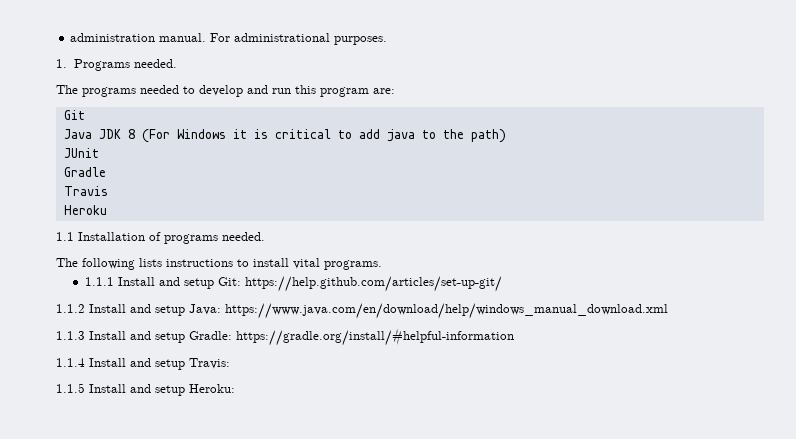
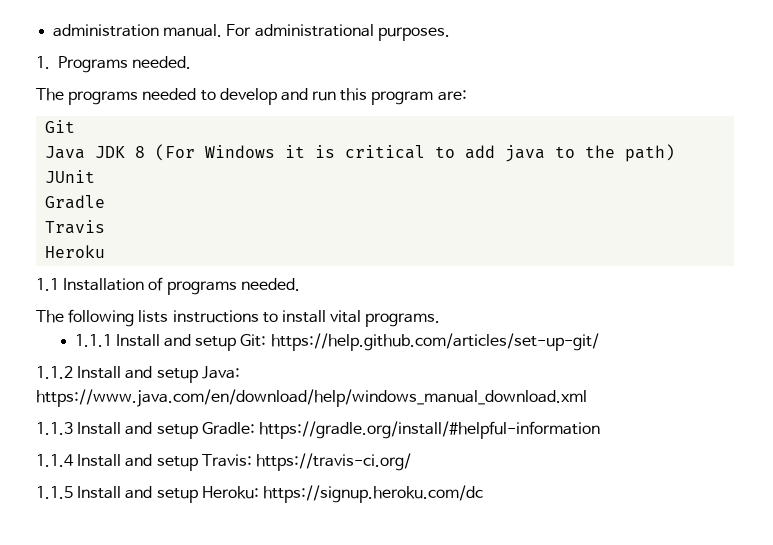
- 1.1.4 Install and setup Travis:
+ 1.1.4 Install and setup Travis: https://travis-ci.org/
- 1.1.5 Install and setup Heroku:
+ 1.1.5 Install and setup Heroku: https://signup.heroku.com/dc

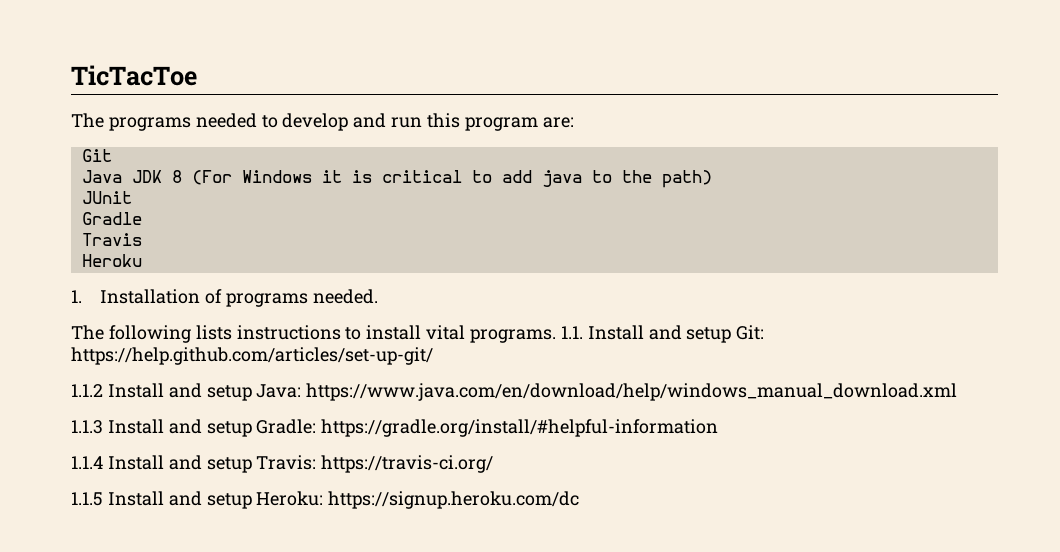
- administration manual. For administrational purposes.
- 1. Programs needed.
+ TicTacToe
- 1.1 Installation of programs needed.
+ 1. Installation of programs needed.
- The following lists instructions to install vital programs.
- 1.1.1 Install and setup Git: https://help.github.com/articles/set-up-git/
+ The following lists instructions to install vital programs. 1.1. Install and setup Git: https://help.github.com/articles/set-up-git/

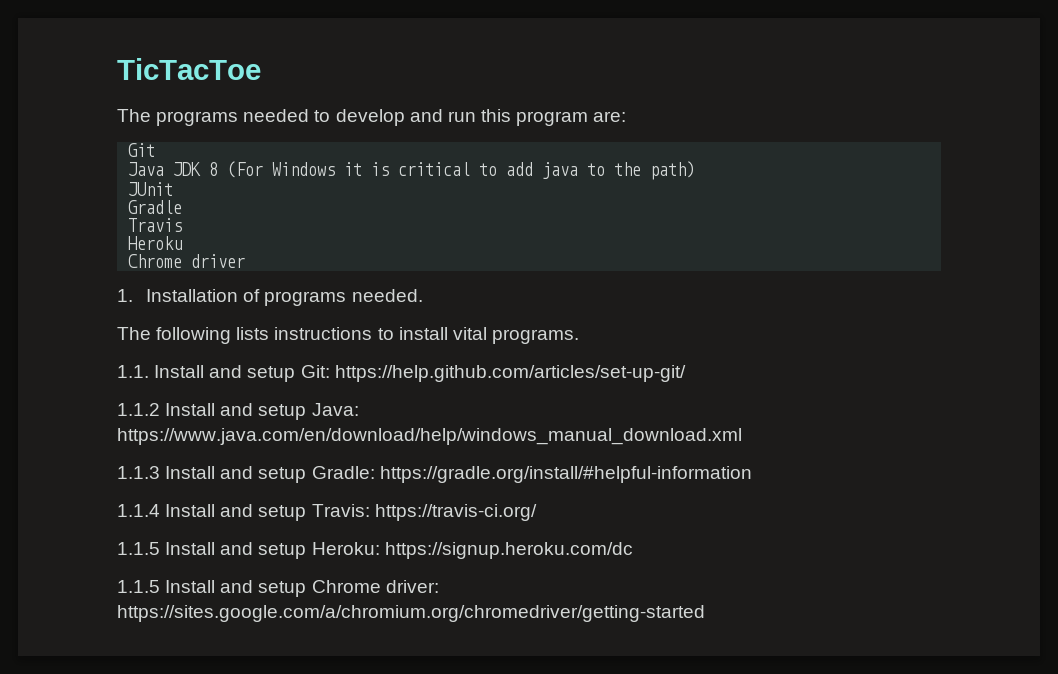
+ Chrome driver
- The following lists instructions to install vital programs. 1.1. Install and setup Git: https://help.github.com/articles/set-up-git/
+ The following lists instructions to install vital programs.
+ 1.1. Install and setup Git: https://help.github.com/articles/set-up-git/
+ 1.1.5 Install and setup Chrome driver: https://sites.google.com/a/chromium.org/chromedriver/getting-started

